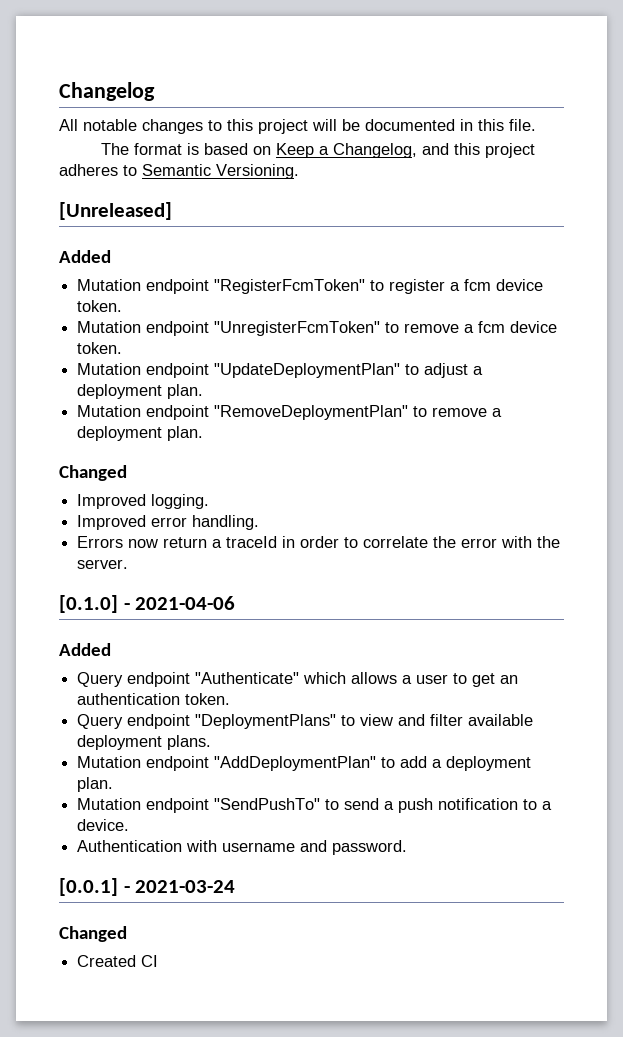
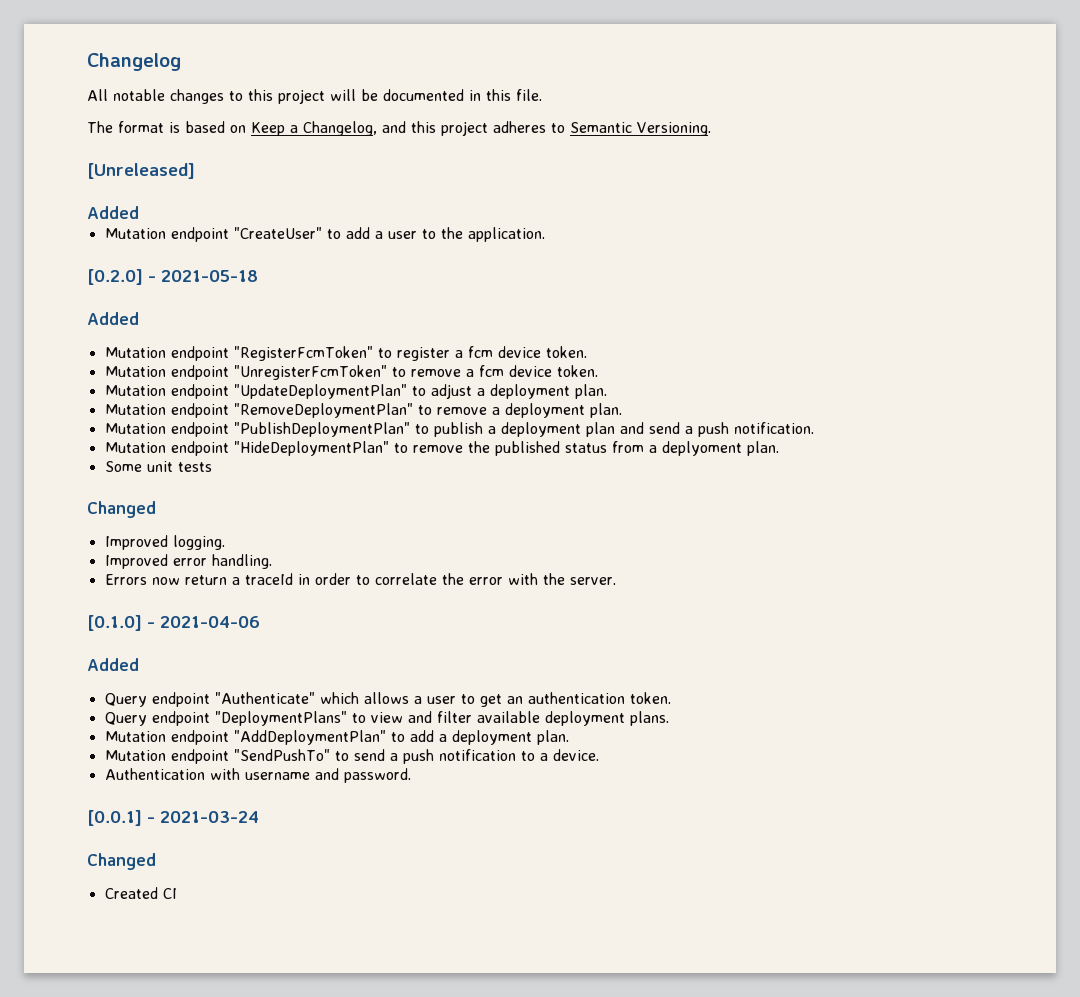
+ Mutation endpoint "CreateUser" to add a user to the application.
+ [0.2.0] - 2021-05-18
+ Added
+ Mutation endpoint "PublishDeploymentPlan" to publish a deployment plan and send a push notification.
+ Mutation endpoint "HideDeploymentPlan" to remove the published status from a deplyoment plan.
+ Some unit tests

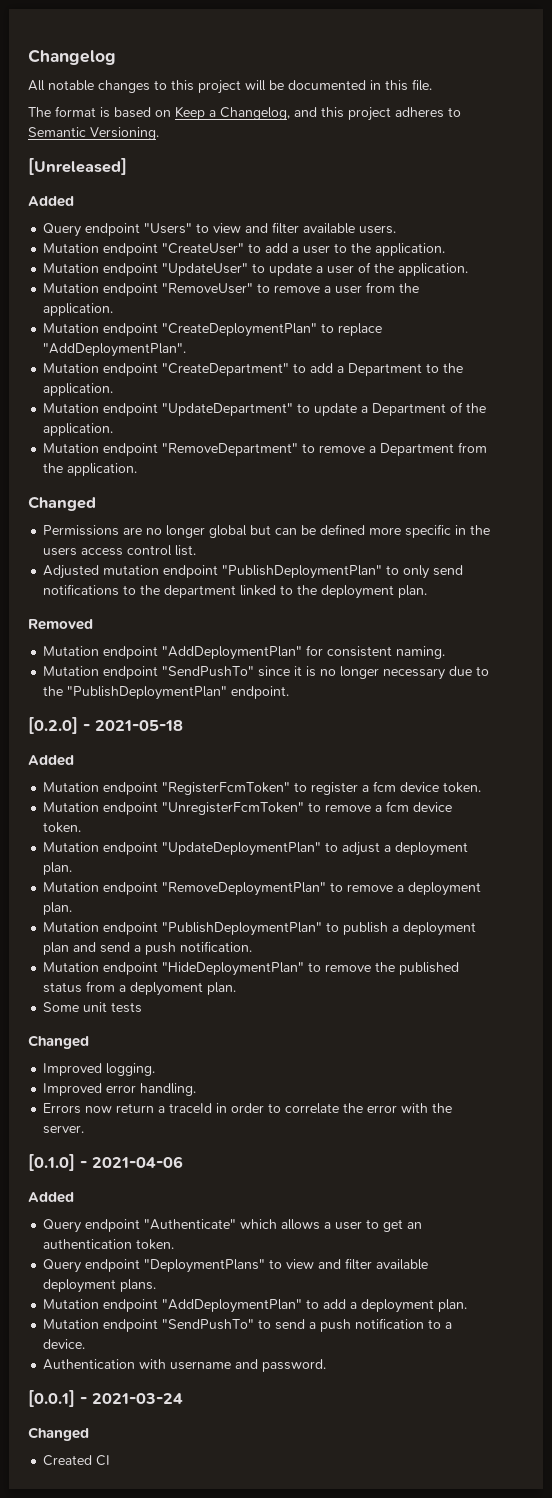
+ Query endpoint "Users" to view and filter available users.
+ Mutation endpoint "UpdateUser" to update a user of the application.
+ Mutation endpoint "RemoveUser" to remove a user from the application.
+ Mutation endpoint "CreateDeploymentPlan" to replace "AddDeploymentPlan".
+ Mutation endpoint "CreateDepartment" to add a Department to the application.
+ Mutation endpoint "UpdateDepartment" to update a Department of the application.
+ Mutation endpoint "RemoveDepartment" to remove a Department from the application.
+ Changed
+ Permissions are no longer global but can be defined more specific in the users access control list.
+ Adjusted mutation endpoint "PublishDeploymentPlan" to only send notifications to the department linked to the deployment plan.
+ Removed
+ Mutation endpoint "AddDeploymentPlan" for consistent naming.
+ Mutation endpoint "SendPushTo" since it is no longer necessary due to the "PublishDeploymentPlan" endpoint.

